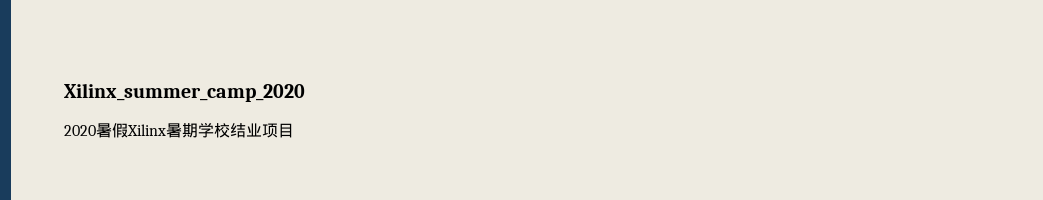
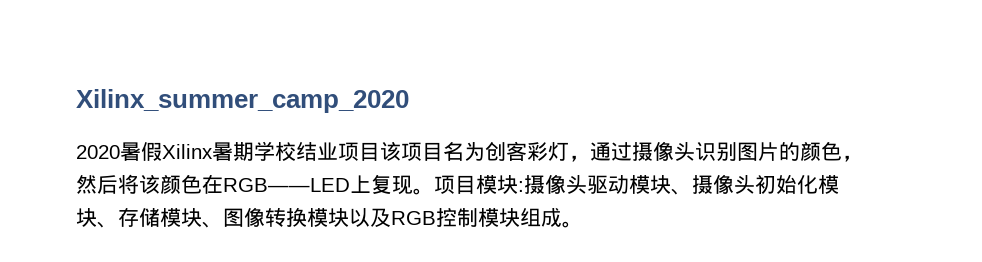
- 2020暑假Xilinx暑期学校结业项目
+ 2020暑假Xilinx暑期学校结业项目该项目名为创客彩灯，通过摄像头识别图片的颜色，然后将该颜色在RGB——LED上复现。项目模块:摄像头驱动模块、摄像头初始化模块、存储模块、图像转换模块以及RGB控制模块组成。

